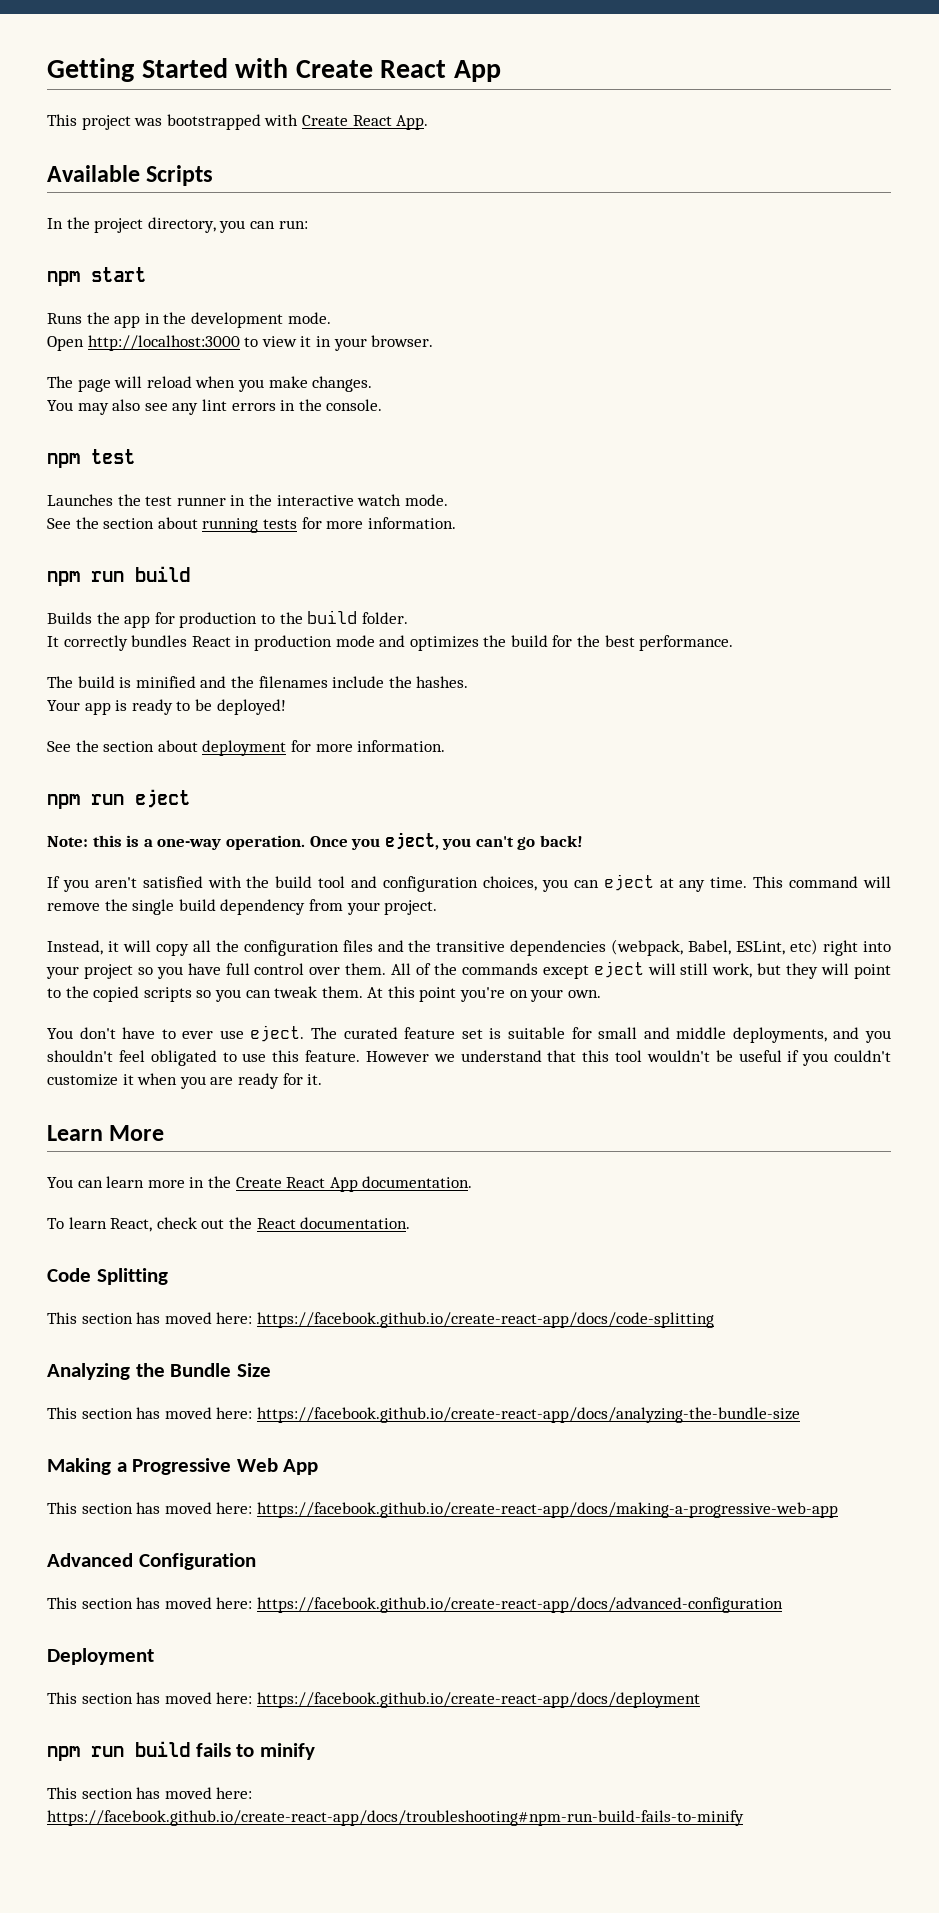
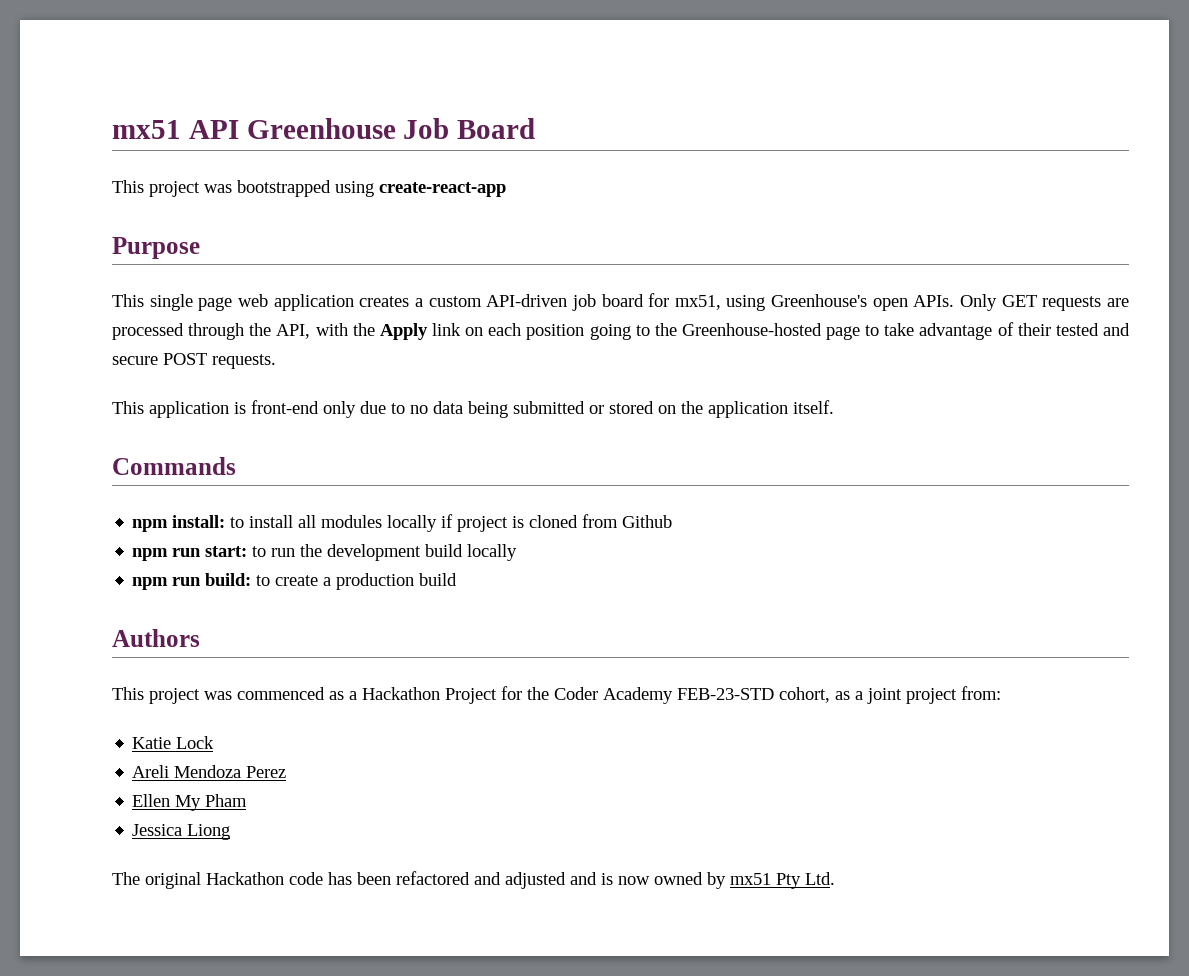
- Getting Started with Create React App
- This project was bootstrapped with Create React App.
- Available Scripts
- In the project directory, you can run:
- npm start
- Runs the app in the development mode.
- Open http://localhost:3000 to view it in your browser.
- The page will reload when you make changes.
- You may also see any lint errors in the console.
- npm test
- Launches the test runner in the interactive watch mode.
- See the section about running tests for more information.
- npm run build
- Builds the app for production to the build folder.
- It correctly bundles React in production mode and optimizes the build for the best performance.
- The build is minified and the filenames include the hashes.
- Your app is ready to be deployed!
- See the section about deployment for more information.
- npm run eject
- Note: this is a one-way operation. Once you eject, you can't go back!
- If you aren't satisfied with the build tool and configuration choices, you can eject at any time. This command will remove the single build dependency from your project.
- Instead, it will copy all the configuration files and the transitive dependencies (webpack, Babel, ESLint, etc) right into your project so you have full control over them. All of the commands except eject will still work, but they will point to the copied scripts so you can tweak them. At this point you're on your own.
- You don't have to ever use eject. The curated feature set is suitable for small and middle deployments, and you shouldn't feel obligated to use this feature. However we understand that this tool wouldn't be useful if you couldn't customize it when you are ready for it.
- Learn More
- You can learn more in the Create React App documentation.
- To learn React, check out the React documentation.
- Code Splitting
- This section has moved here: https://facebook.github.io/create-react-app/docs/code-splitting
- Analyzing the Bundle Size
- This section has moved here: https://facebook.github.io/create-react-app/docs/analyzing-the-bundle-size
- Making a Progressive Web App
- This section has moved here: https://facebook.github.io/create-react-app/docs/making-a-progressive-web-app
- Advanced Configuration
- This section has moved here: https://facebook.github.io/create-react-app/docs/advanced-configuration
- Deployment
- This section has moved here: https://facebook.github.io/create-react-app/docs/deployment
- npm run build fails to minify
- This section has moved here: https://facebook.github.io/create-react-app/docs/troubleshooting#npm-run-build-fails-to-minify
+ mx51 API Greenhouse Job Board
+ This project was bootstrapped using create-react-app
+ Purpose
+ This single page web application creates a custom API-driven job board for mx51, using Greenhouse's open APIs. Only GET requests are processed through the API, with the Apply link on each position going to the Greenhouse-hosted page to take advantage of their tested and secure POST requests.
+ This application is front-end only due to no data being submitted or stored on the application itself.
+ Commands
+ npm install: to install all modules locally if project is cloned from Github
+ npm run start: to run the development build locally
+ npm run build: to create a production build
+ Authors
+ This project was commenced as a Hackathon Project for the Coder Academy FEB-23-STD cohort, as a joint project from:
+ Katie Lock
+ Areli Mendoza Perez
+ Ellen My Pham
+ Jessica Liong
+ The original Hackathon code has been refactored and adjusted and is now owned by mx51 Pty Ltd.

